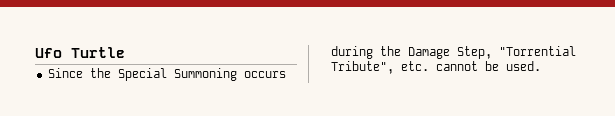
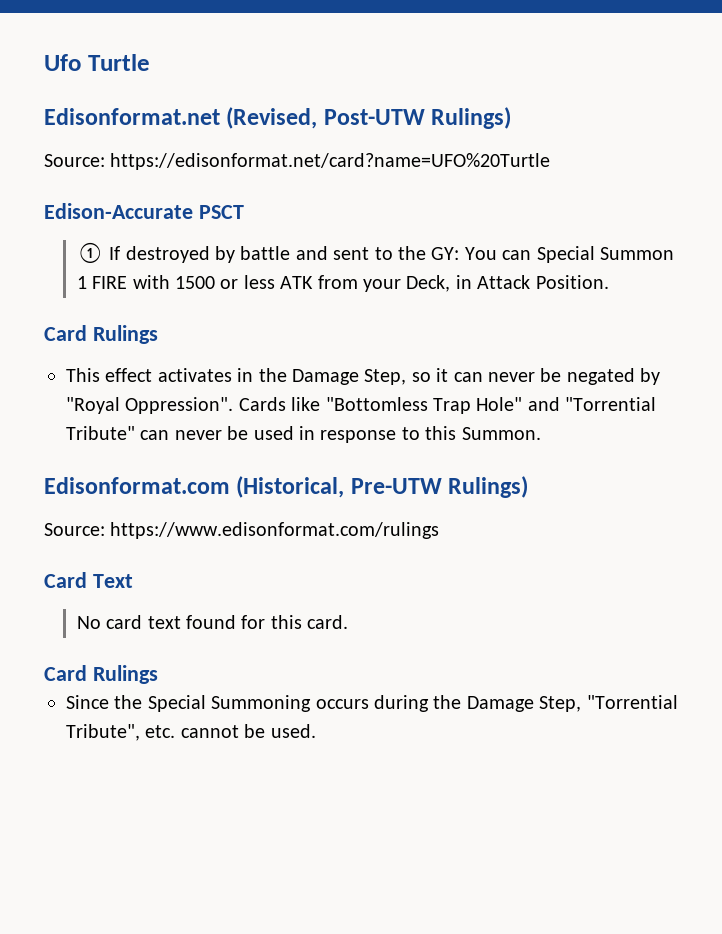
+ Edisonformat.net (Revised, Post-UTW Rulings)
+ Source: https://edisonformat.net/card?name=UFO%20Turtle
+ Edison-Accurate PSCT
+ ① If destroyed by battle and sent to the GY: You can Special Summon 1 FIRE with 1500 or less ATK from your Deck, in Attack Position.
+ Card Rulings
+ This effect activates in the Damage Step, so it can never be negated by "Royal Oppression". Cards like "Bottomless Trap Hole" and "Torrential Tribute" can never be used in response to this Summon.
+ Edisonformat.com (Historical, Pre-UTW Rulings)
+ Source: https://www.edisonformat.com/rulings
+ Card Text
+ No card text found for this card.
+ Card Rulings

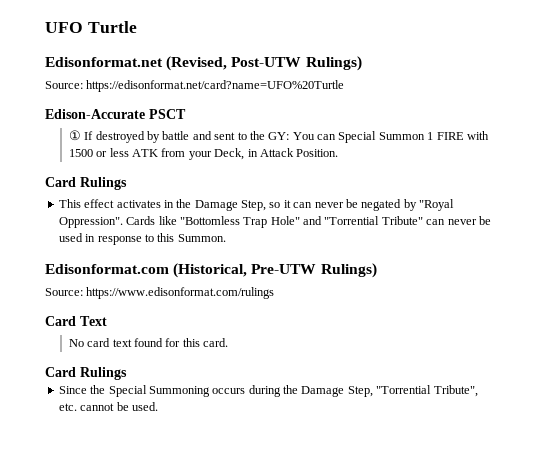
- Ufo Turtle
+ UFO Turtle

